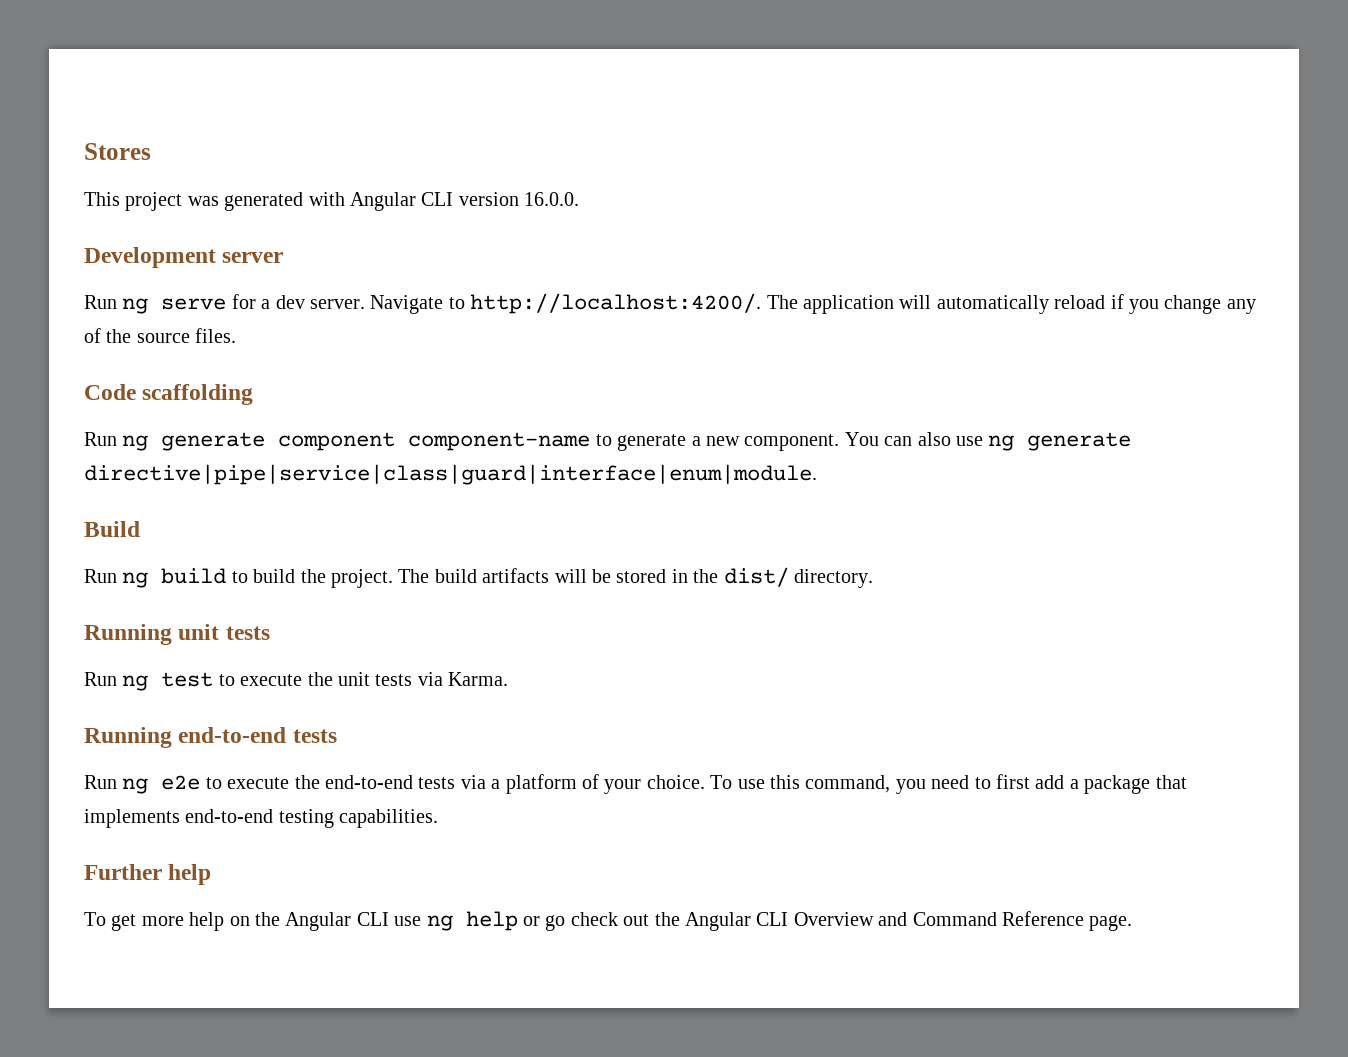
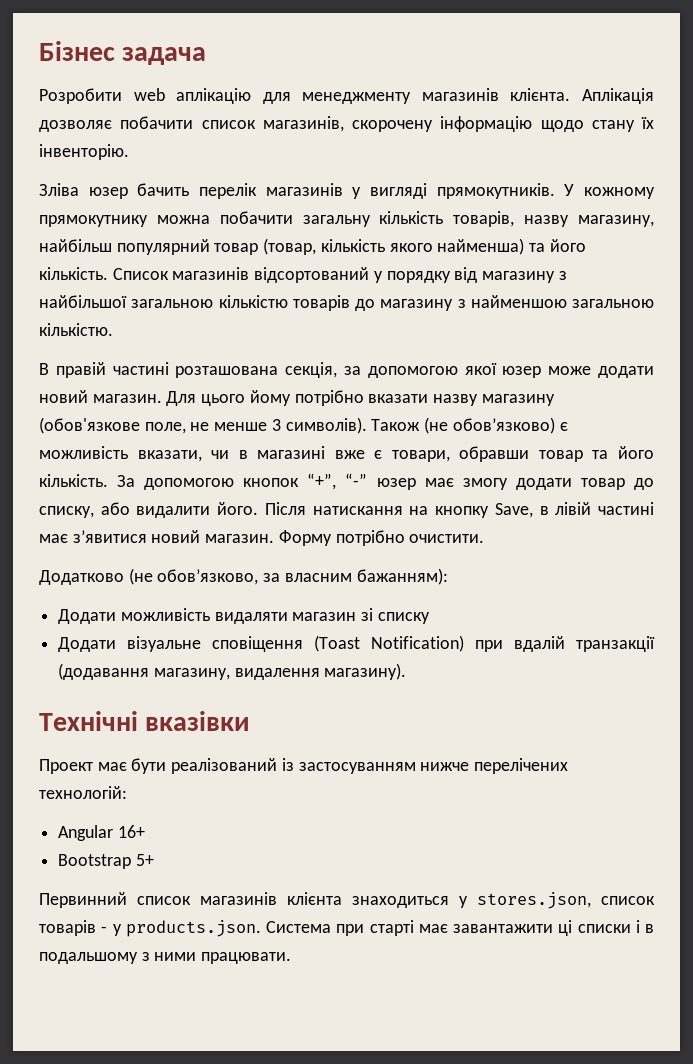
- Stores
- This project was generated with Angular CLI version 16.0.0.
- Development server
- Run ng serve for a dev server. Navigate to http://localhost:4200/. The application will automatically reload if you change any of the source files.
- Code scaffolding
- Run ng generate component component-name to generate a new component. You can also use ng generate directive|pipe|service|class|guard|interface|enum|module.
- Build
- Run ng build to build the project. The build artifacts will be stored in the dist/ directory.
- Running unit tests
- Run ng test to execute the unit tests via Karma.
- Running end-to-end tests
- Run ng e2e to execute the end-to-end tests via a platform of your choice. To use this command, you need to first add a package that implements end-to-end testing capabilities.
- Further help
- To get more help on the Angular CLI use ng help or go check out the Angular CLI Overview and Command Reference page.
+ Бізнес задача
+ Розробити web аплікацію для менеджменту магазинів клієнта. Аплікація дозволяє побачити список магазинів, скорочену інформацію щодо стану їх інвенторію.
+ Зліва юзер бачить перелік магазинів у вигляді прямокутників. У кожному прямокутнику можна побачити загальну кількість товарів, назву магазину, найбільш популярний товар (товар, кількість якого найменша) та його кількість. Список магазинів відсортований у порядку від магазину з найбільшої загальною кількістю товарів до магазину з найменшою загальною кількістю.
+ В правій частині розташована секція, за допомогою якої юзер може додати новий магазин. Для цього йому потрібно вказати назву магазину (обов'язкове поле, не менше 3 символів). Також (не обов’язково) є можливість вказати, чи в магазині вже є товари, обравши товар та його кількість. За допомогою кнопок “+”, “-” юзер має змогу додати товар до списку, або видалити його. Після натискання на кнопку Save, в лівій частині має з’явитися новий магазин. Форму потрібно очистити.
+ Додатково (не обов’язково, за власним бажанням):
+ Додати можливість видаляти магазин зі списку
+ Додати візуальне сповіщення (Toast Notification) при вдалій транзакції (додавання магазину, видалення магазину).
+ Технічні вказівки
+ Проект має бути реалізований із застосуванням нижче перелічених технологій:
+ Angular 16+
+ Bootstrap 5+
+ Первинний список магазинів клієнта знаходиться у stores.json, список товарів - у products.json. Система при старті має завантажити ці списки і в подальшому з ними працювати.

